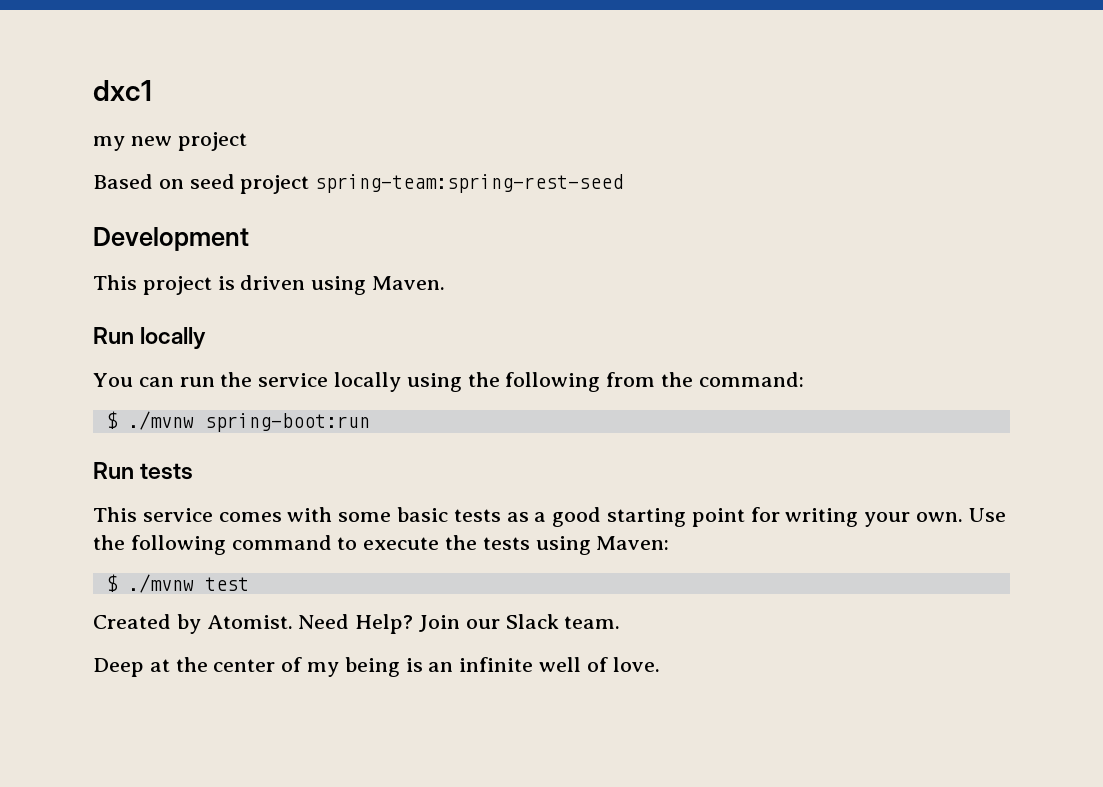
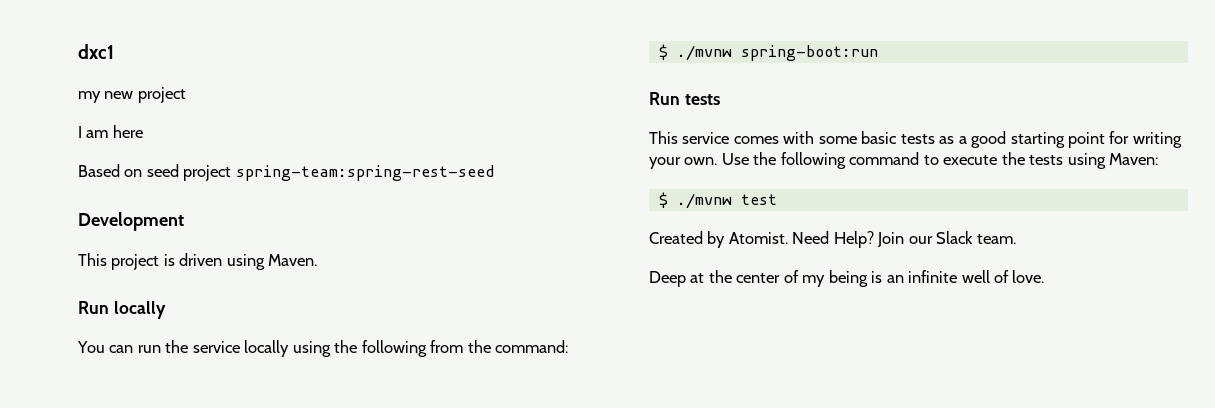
+ I am here

